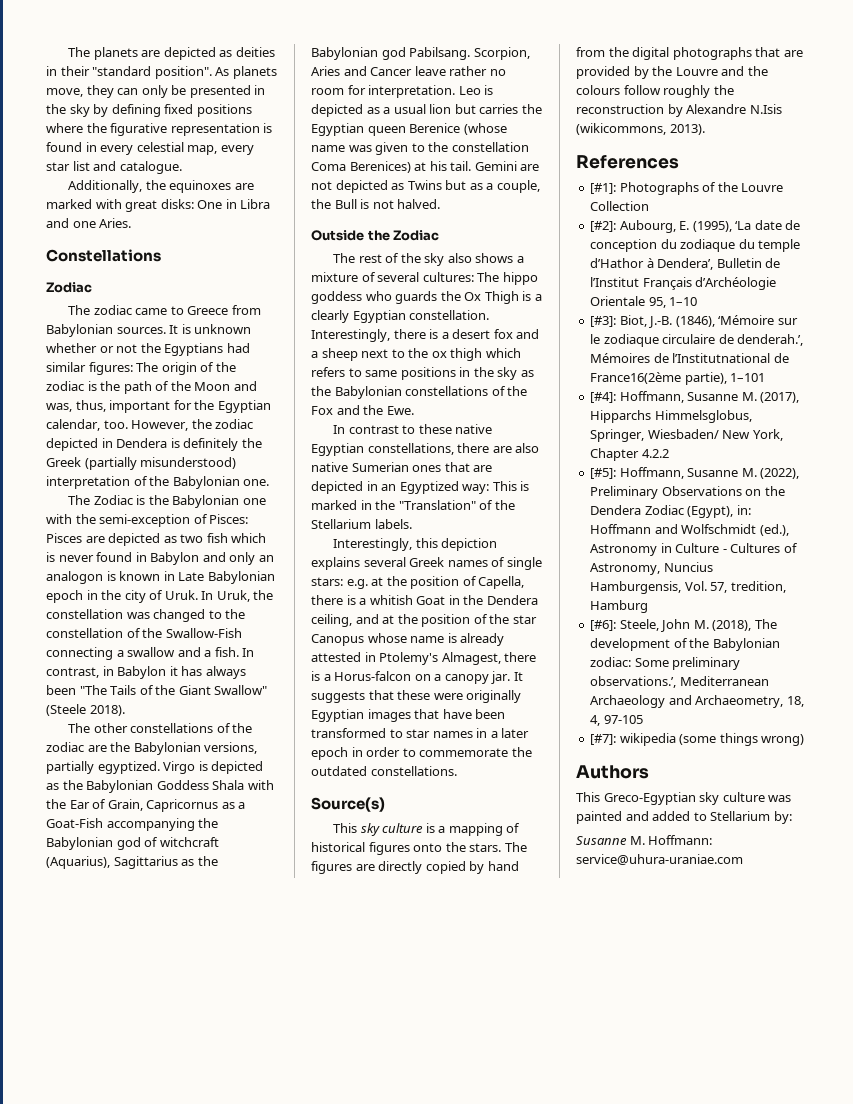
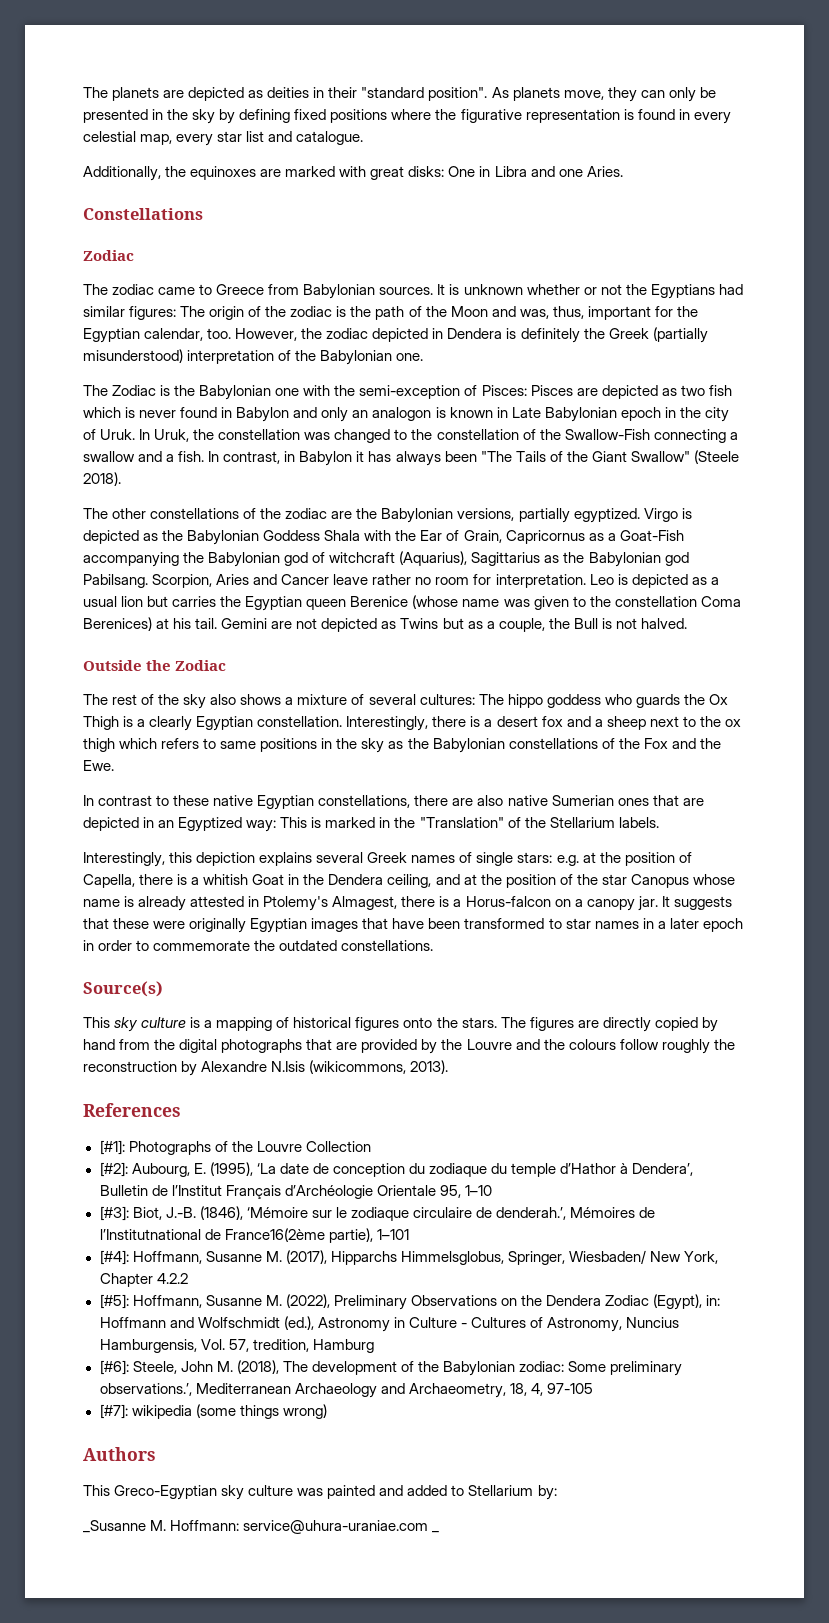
- Susanne M. Hoffmann: service@uhura-uraniae.com
+ _Susanne M. Hoffmann: service@uhura-uraniae.com _

